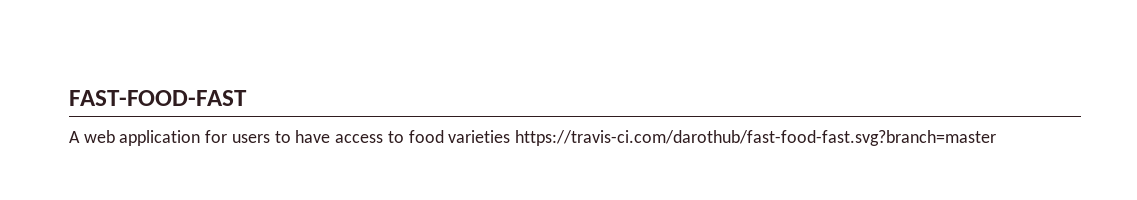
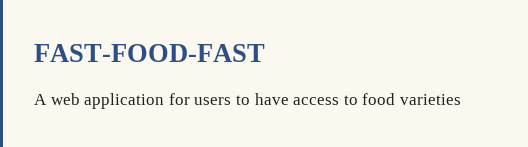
- A web application for users to have access to food varieties https://travis-ci.com/darothub/fast-food-fast.svg?branch=master
+ A web application for users to have access to food varieties

